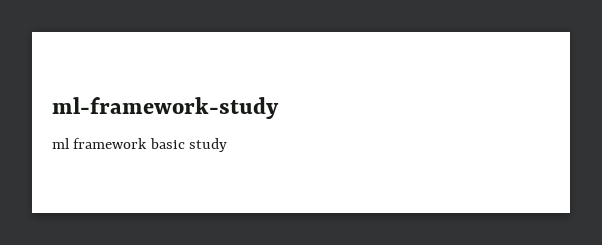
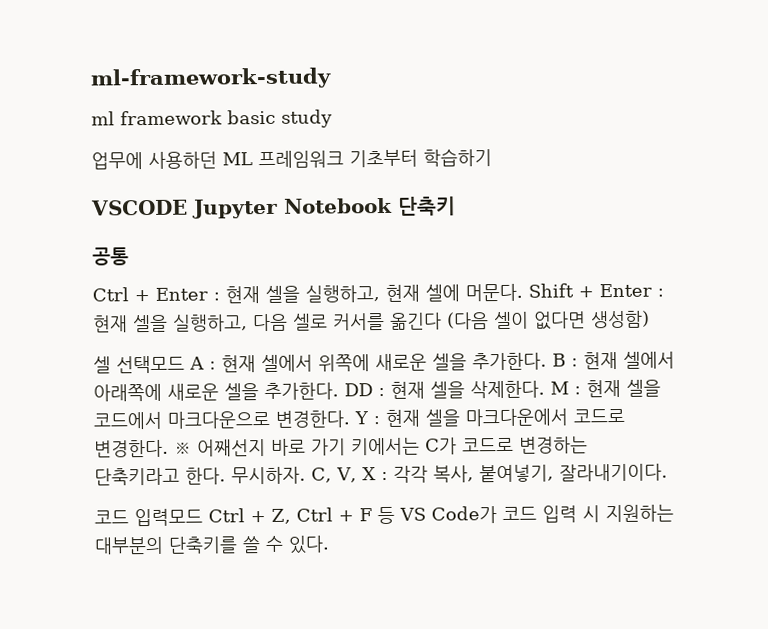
+ 업무에 사용하던 ML 프레임워크 기초부터 학습하기
+ VSCODE Jupyter Notebook 단축키
+ 공통
+ Ctrl + Enter : 현재 셀을 실행하고, 현재 셀에 머문다. Shift + Enter : 현재 셀을 실행하고, 다음 셀로 커서를 옮긴다 (다음 셀이 없다면 생성함)
+ 셀 선택모드 A : 현재 셀에서 위쪽에 새로운 셀을 추가한다. B : 현재 셀에서 아래쪽에 새로운 셀을 추가한다. DD : 현재 셀을 삭제한다. M : 현재 셀을 코드에서 마크다운으로 변경한다. Y : 현재 셀을 마크다운에서 코드로 변경한다. ※ 어째선지 바로 가기 키에서는 C가 코드로 변경하는 단축키라고 한다. 무시하자. C, V, X : 각각 복사, 붙여넣기, 잘라내기이다.
+ 코드 입력모드 Ctrl + Z, Ctrl + F 등 VS Code가 코드 입력 시 지원하는 대부분의 단축키를 쓸 수 있다.

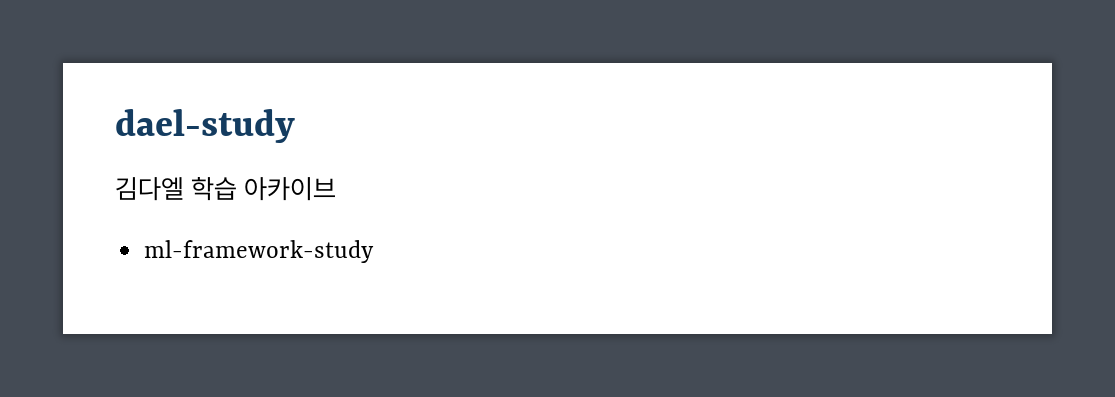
+ dael-study
+ 김다엘 학습 아카이브
  ml-framework-study
- ml framework basic study
- 업무에 사용하던 ML 프레임워크 기초부터 학습하기
- VSCODE Jupyter Notebook 단축키
- 공통
- Ctrl + Enter : 현재 셀을 실행하고, 현재 셀에 머문다. Shift + Enter : 현재 셀을 실행하고, 다음 셀로 커서를 옮긴다 (다음 셀이 없다면 생성함)
- 셀 선택모드 A : 현재 셀에서 위쪽에 새로운 셀을 추가한다. B : 현재 셀에서 아래쪽에 새로운 셀을 추가한다. DD : 현재 셀을 삭제한다. M : 현재 셀을 코드에서 마크다운으로 변경한다. Y : 현재 셀을 마크다운에서 코드로 변경한다. ※ 어째선지 바로 가기 키에서는 C가 코드로 변경하는 단축키라고 한다. 무시하자. C, V, X : 각각 복사, 붙여넣기, 잘라내기이다.
- 코드 입력모드 Ctrl + Z, Ctrl + F 등 VS Code가 코드 입력 시 지원하는 대부분의 단축키를 쓸 수 있다.

